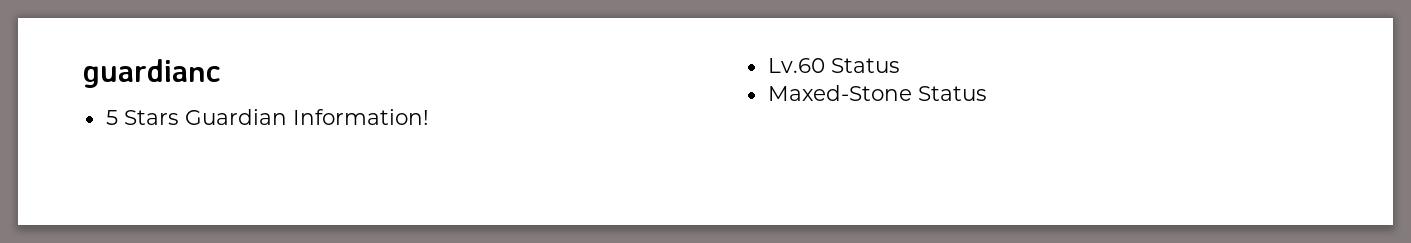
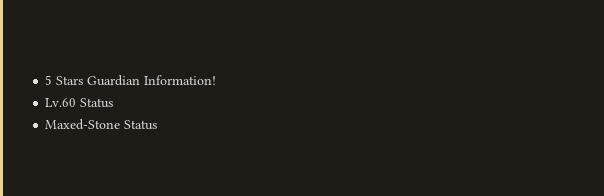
- guardianc

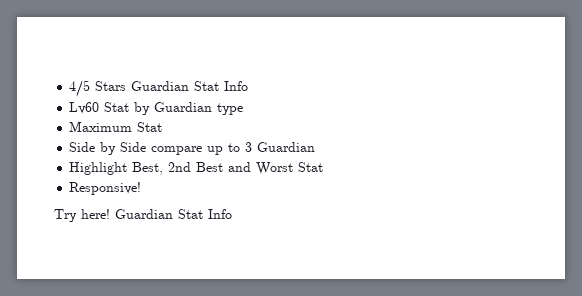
- 5 Stars Guardian Information!
- Lv.60 Status
- Maxed-Stone Status
+ 4/5 Stars Guardian Stat Info
+ Lv60 Stat by Guardian type
+ Maximum Stat
+ Side by Side compare up to 3 Guardian
+ Highlight Best, 2nd Best and Worst Stat
+ Responsive!
+ Try here! Guardian Stat Info

